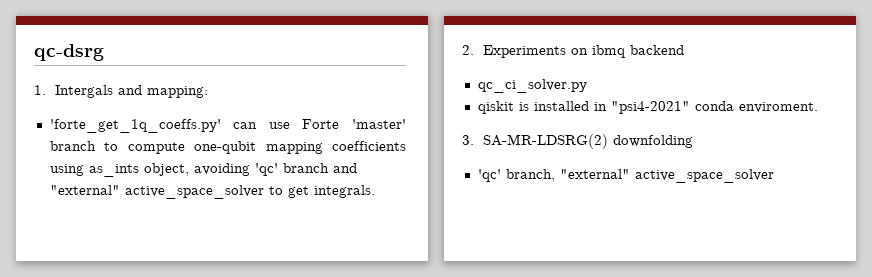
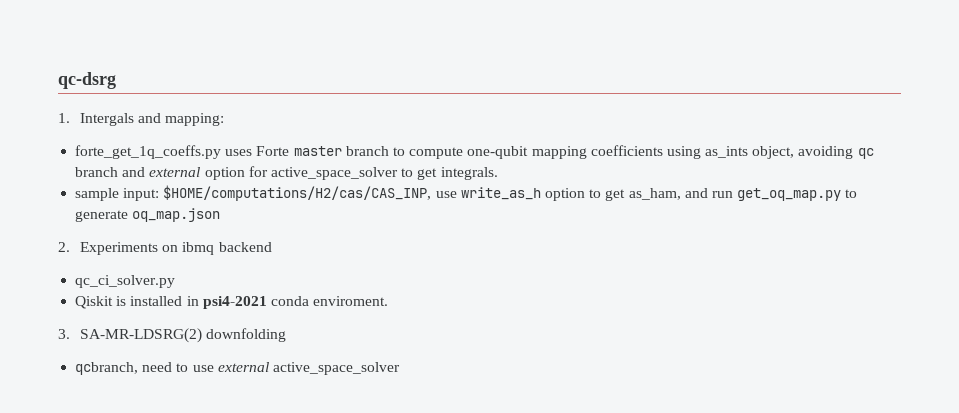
- 'forte_get_1q_coeffs.py' can use Forte 'master' branch to compute one-qubit mapping coefficients using as_ints object, avoiding 'qc' branch and "external" active_space_solver to get integrals.
+ forte_get_1q_coeffs.py uses Forte master branch to compute one-qubit mapping coefficients using as_ints object, avoiding qc branch and external option for active_space_solver to get integrals.
+ sample input: $HOME/computations/H2/cas/CAS_INP, use write_as_h option to get as_ham, and run get_oq_map.py to generate oq_map.json
- qiskit is installed in "psi4-2021" conda enviroment.
+ Qiskit is installed in psi4-2021 conda enviroment.
- 'qc' branch, "external" active_space_solver
+ qcbranch, need to use external active_space_solver

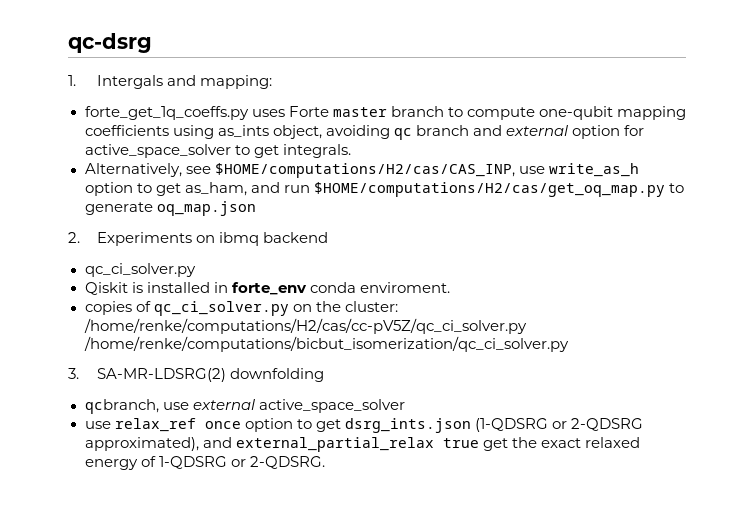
- sample input: $HOME/computations/H2/cas/CAS_INP, use write_as_h option to get as_ham, and run get_oq_map.py to generate oq_map.json
+ Alternatively, see $HOME/computations/H2/cas/CAS_INP, use write_as_h option to get as_ham, and run $HOME/computations/H2/cas/get_oq_map.py to generate oq_map.json
- Qiskit is installed in psi4-2021 conda enviroment.
+ Qiskit is installed in forte_env conda enviroment.
+ copies of qc_ci_solver.py on the cluster: /home/renke/computations/H2/cas/cc-pV5Z/qc_ci_solver.py /home/renke/computations/bicbut_isomerization/qc_ci_solver.py
- qcbranch, need to use external active_space_solver
+ qcbranch, use external active_space_solver
+ use relax_ref once option to get dsrg_ints.json (1-QDSRG or 2-QDSRG approximated), and external_partial_relax true get the exact relaxed energy of 1-QDSRG or 2-QDSRG.

